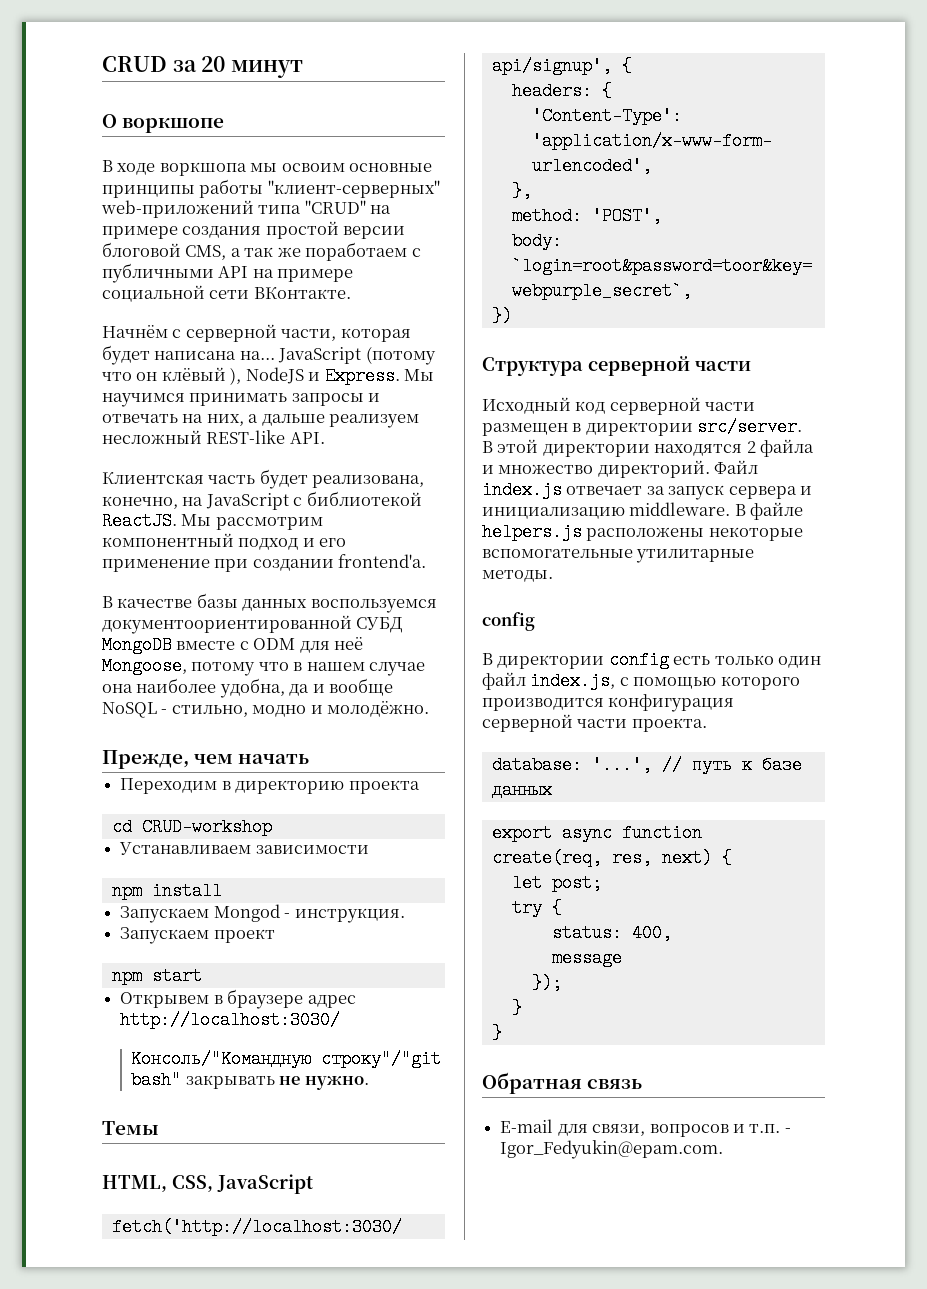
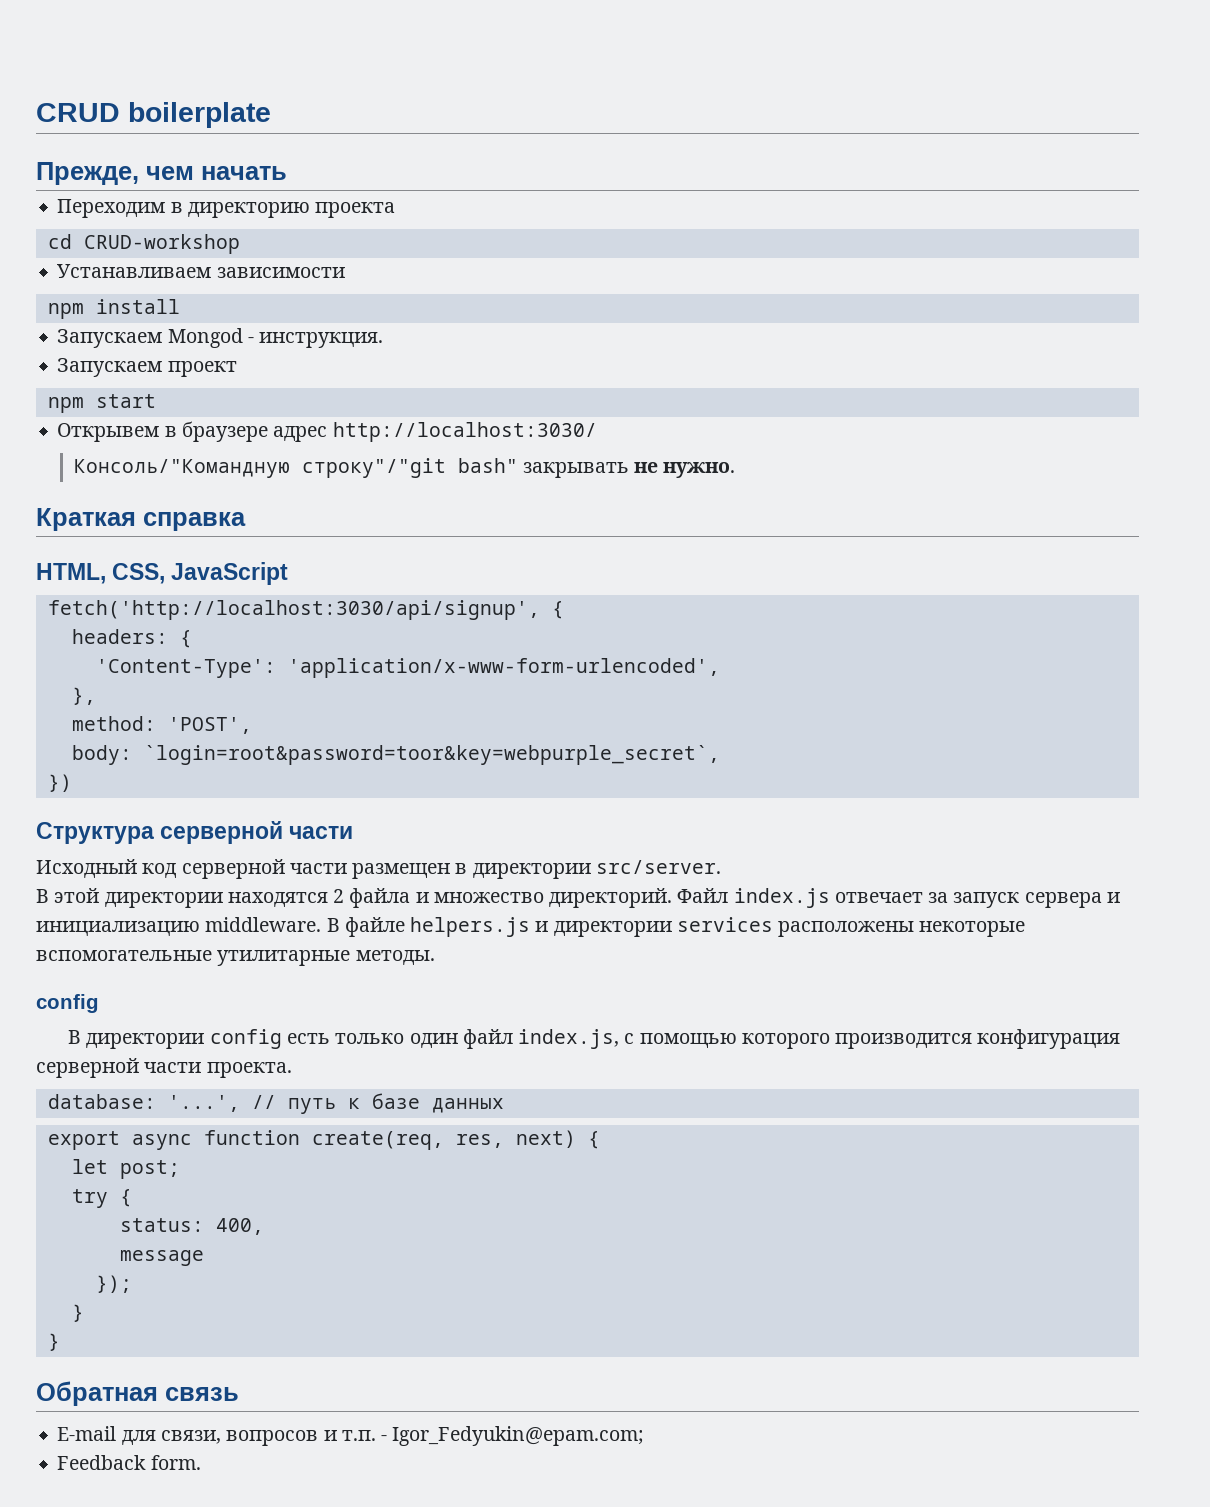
- CRUD за 20 минут
- О воркшопе
- В ходе воркшопа мы освоим основные принципы работы "клиент-серверных" web-приложений типа "CRUD" на примере создания простой версии блоговой CMS, а так же поработаем с публичными API на примере социальной сети ВКонтакте.
- Начнём с серверной части, которая будет написана на... JavaScript (потому что он клёвый ), NodeJS и Express. Мы научимся принимать запросы и отвечать на них, а дальше реализуем несложный REST-like API.
- Клиентская часть будет реализована, конечно, на JavaScript с библиотекой ReactJS. Мы рассмотрим компонентный подход и его применение при создании frontend'а.
- В качестве базы данных воспользуемся документоориентированной СУБД MongoDB вместе с ODM для неё Mongoose, потому что в нашем случае она наиболее удобна, да и вообще NoSQL - стильно, модно и молодёжно.
+ CRUD boilerplate
- Темы
+ Краткая справка
- В файле helpers.js расположены некоторые вспомогательные утилитарные методы.
+ В файле helpers.js и директории services расположены некоторые вспомогательные утилитарные методы.
- E-mail для связи, вопросов и т.п. - Igor_Fedyukin@epam.com.
+ E-mail для связи, вопросов и т.п. - Igor_Fedyukin@epam.com;
+ Feedback form.

